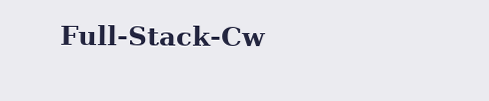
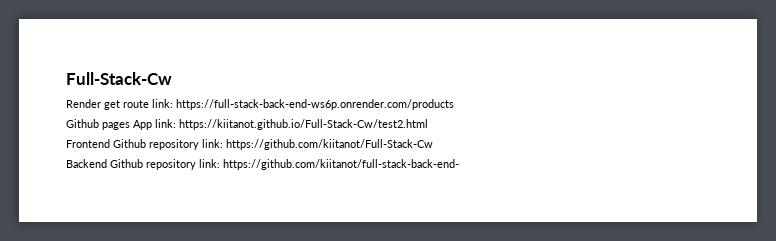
+ Render get route link: https://full-stack-back-end-ws6p.onrender.com/products
+ Github pages App link: https://kiitanot.github.io/Full-Stack-Cw/test2.html
+ Frontend Github repository link: https://github.com/kiitanot/Full-Stack-Cw
+ Backend Github repository link: https://github.com/kiitanot/full-stack-back-end-

